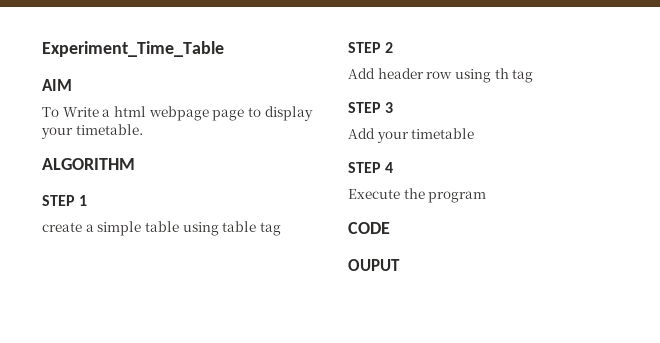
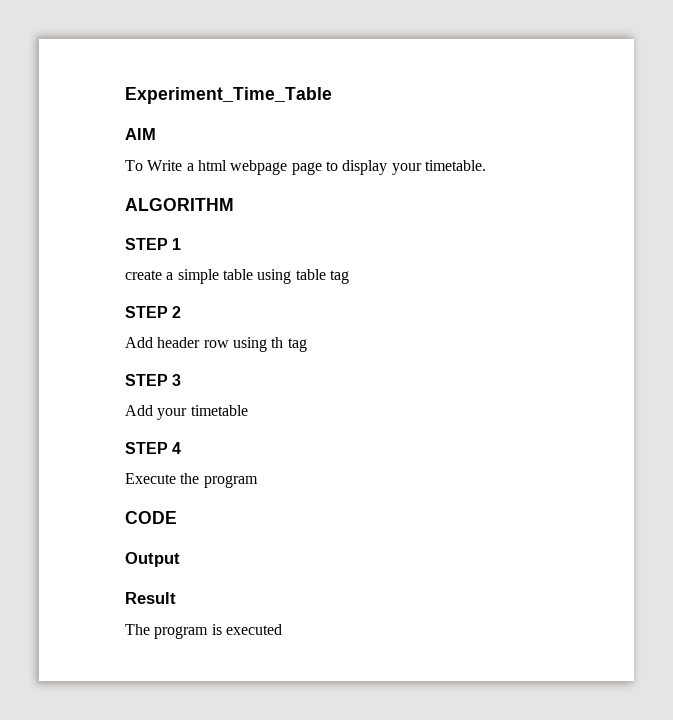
- OUPUT
+ Output
+ Result
+ The program is executed

